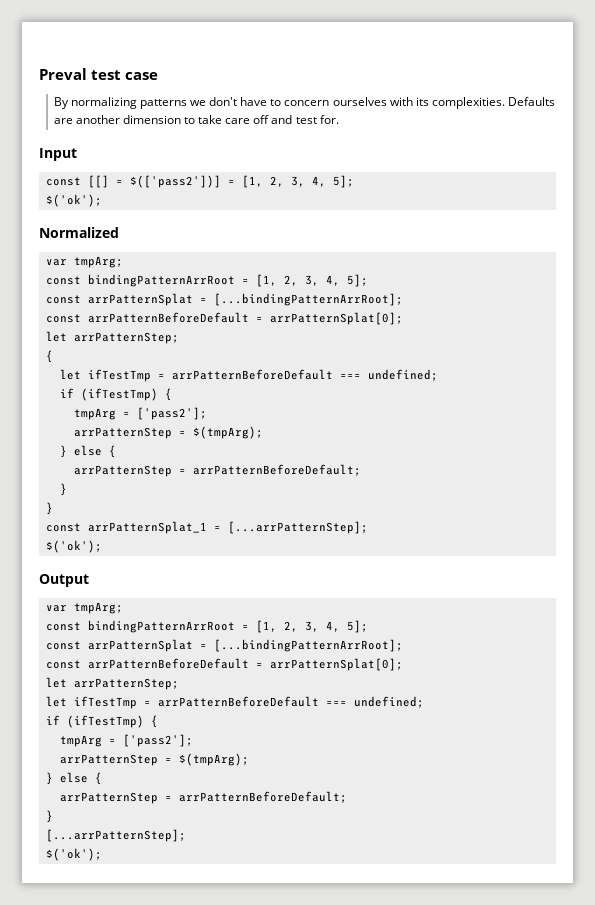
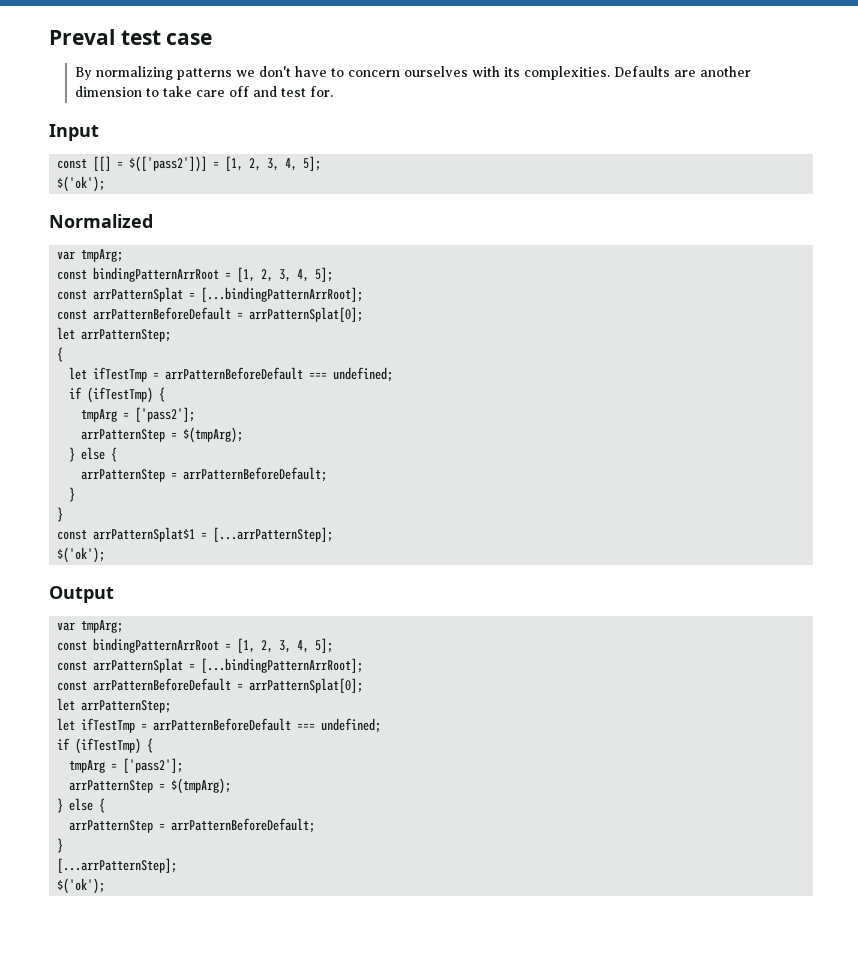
- const arrPatternSplat_1 = [...arrPatternStep];
+ const arrPatternSplat$1 = [...arrPatternStep];

